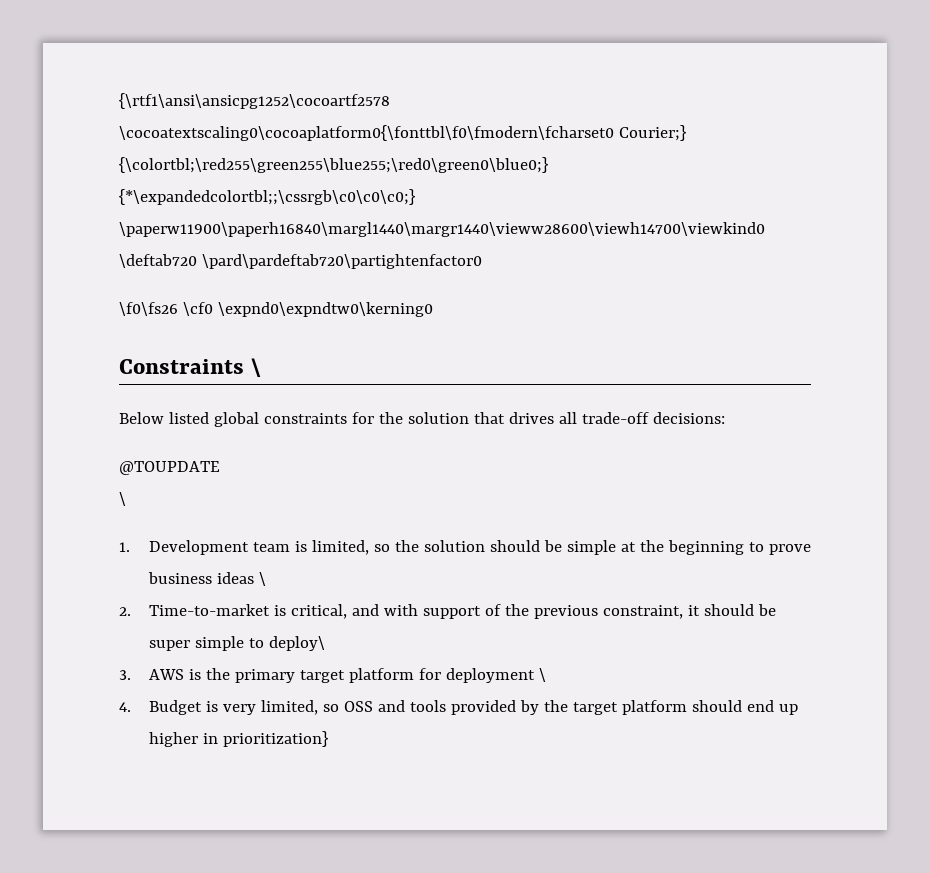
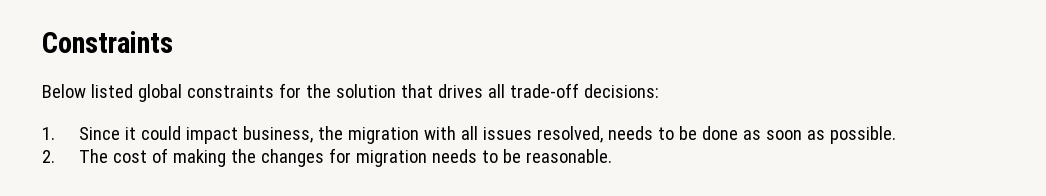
- {\rtf1\ansi\ansicpg1252\cocoartf2578 \cocoatextscaling0\cocoaplatform0{\fonttbl\f0\fmodern\fcharset0 Courier;} {\colortbl;\red255\green255\blue255;\red0\green0\blue0;} {*\expandedcolortbl;;\cssrgb\c0\c0\c0;} \paperw11900\paperh16840\margl1440\margr1440\vieww28600\viewh14700\viewkind0 \deftab720 \pard\pardeftab720\partightenfactor0
- \f0\fs26 \cf0 \expnd0\expndtw0\kerning0
- Constraints \
+ Constraints
- @TOUPDATE
- \
- 1. Development team is limited, so the solution should be simple at the beginning to prove business ideas \
- 2. Time-to-market is critical, and with support of the previous constraint, it should be super simple to deploy\
- 3. AWS is the primary target platform for deployment \
- 4. Budget is very limited, so OSS and tools provided by the target platform should end up higher in prioritization}
+ 1. Since it could impact business, the migration with all issues resolved, needs to be done as soon as possible.
+ 2. The cost of making the changes for migration needs to be reasonable.

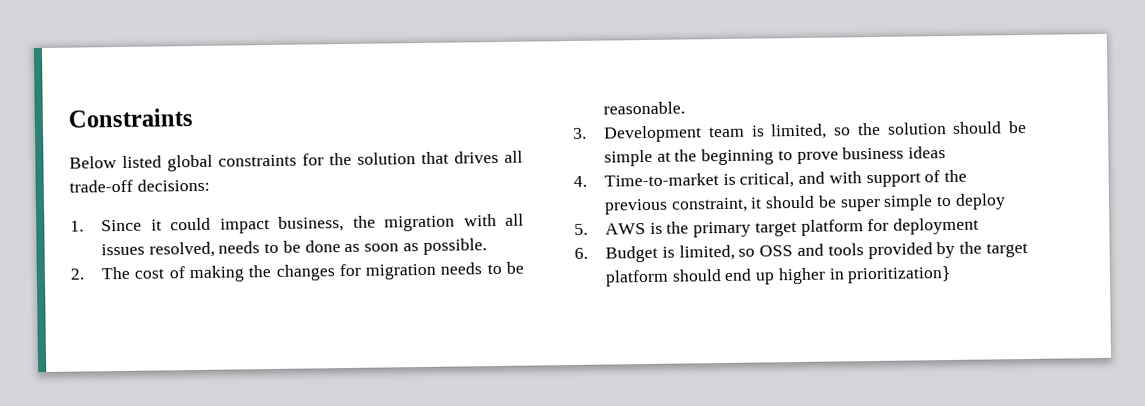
+ 3. Development team is limited, so the solution should be simple at the beginning to prove business ideas
+ 4. Time-to-market is critical, and with support of the previous constraint, it should be super simple to deploy
+ 5. AWS is the primary target platform for deployment
+ 6. Budget is limited, so OSS and tools provided by the target platform should end up higher in prioritization}

